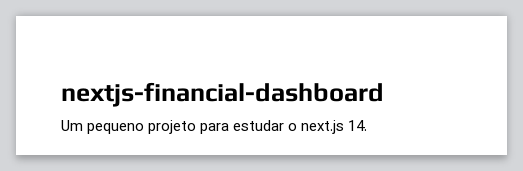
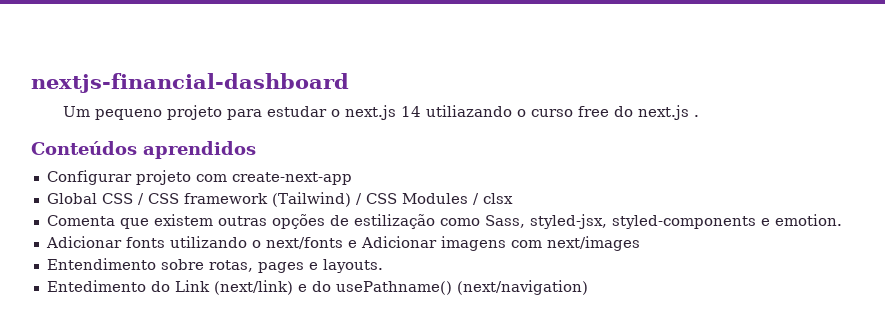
- Um pequeno projeto para estudar o next.js 14.
+ Um pequeno projeto para estudar o next.js 14 utiliazando o curso free do next.js .
+ Conteúdos aprendidos
+ Configurar projeto com create-next-app
+ Global CSS / CSS framework (Tailwind) / CSS Modules / clsx
+ Comenta que existem outras opções de estilização como Sass, styled-jsx, styled-components e emotion.
+ Adicionar fonts utilizando o next/fonts e Adicionar imagens com next/images
+ Entendimento sobre rotas, pages e layouts.
+ Entedimento do Link (next/link) e do usePathname() (next/navigation)

